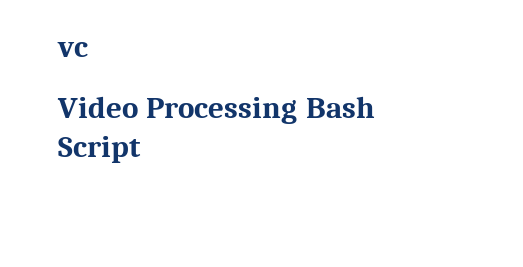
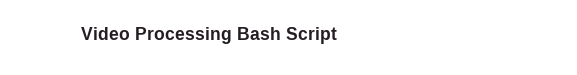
- vc

